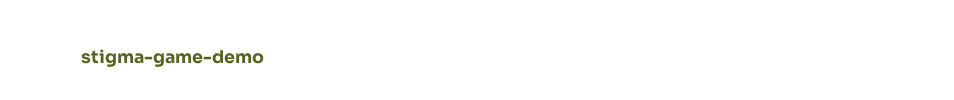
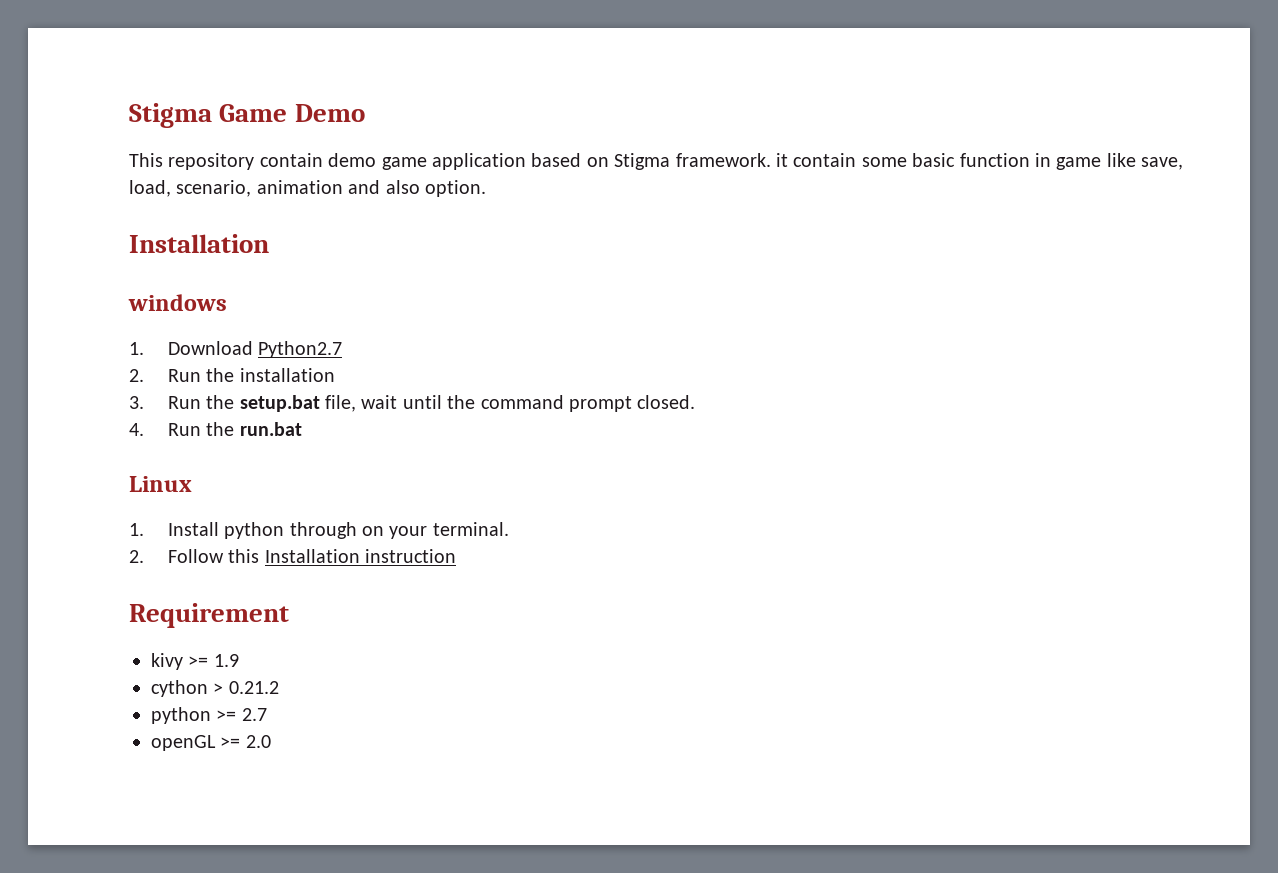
- stigma-game-demo
+ Stigma Game Demo
+ This repository contain demo game application based on Stigma framework. it contain some basic function in game like save, load, scenario, animation and also option.
+ Installation
+ windows
+ 1. Download Python2.7
+ 2. Run the installation
+ 3. Run the setup.bat file, wait until the command prompt closed.
+ 4. Run the run.bat
+ Linux
+ 1. Install python through on your terminal.
+ 2. Follow this Installation instruction
+ Requirement
+ kivy >= 1.9
+ cython > 0.21.2
+ python >= 2.7
+ openGL >= 2.0

